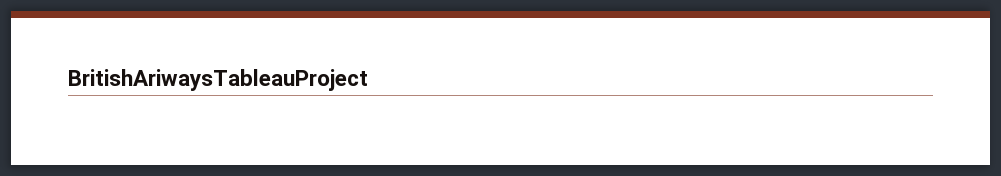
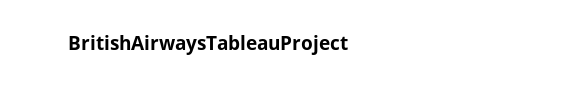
- BritishAriwaysTableauProject
+ BritishAirwaysTableauProject

